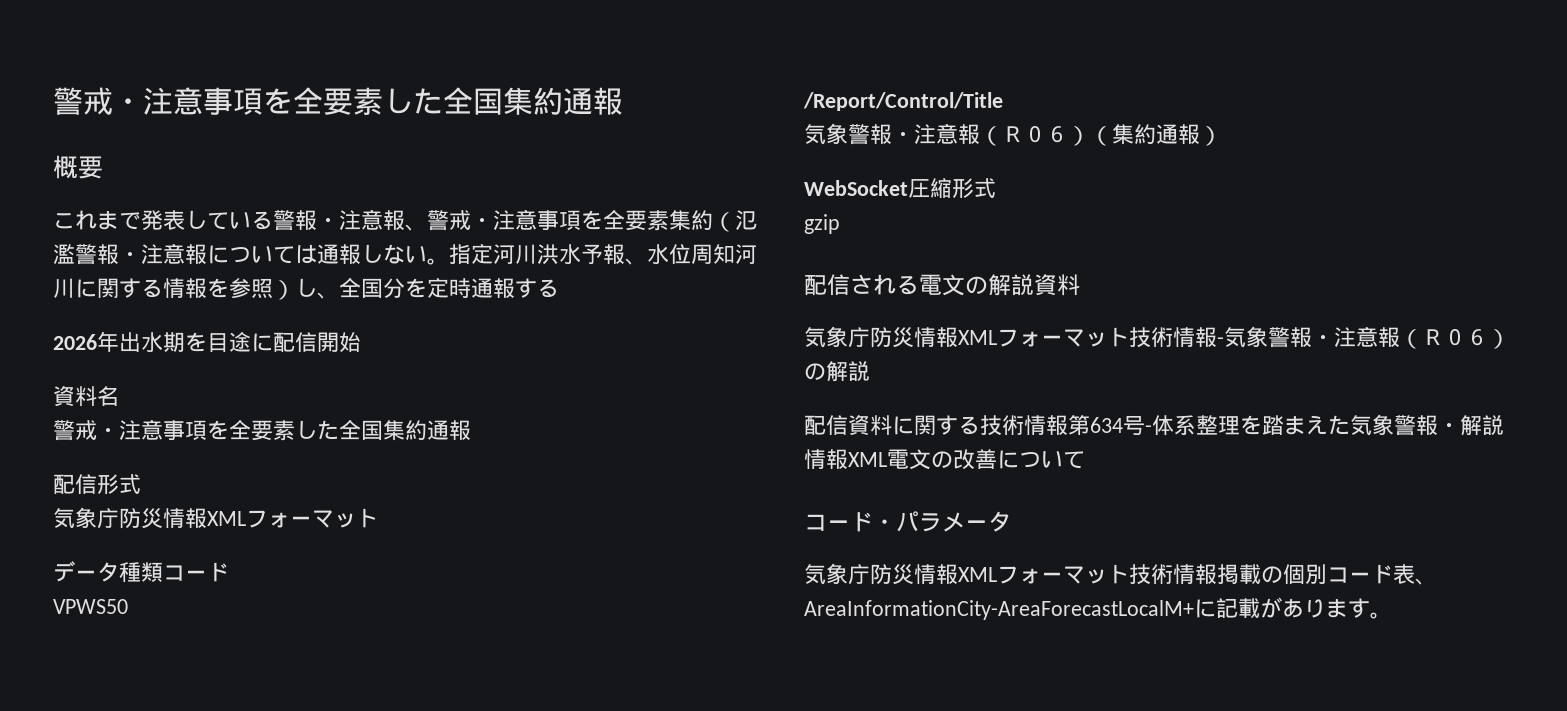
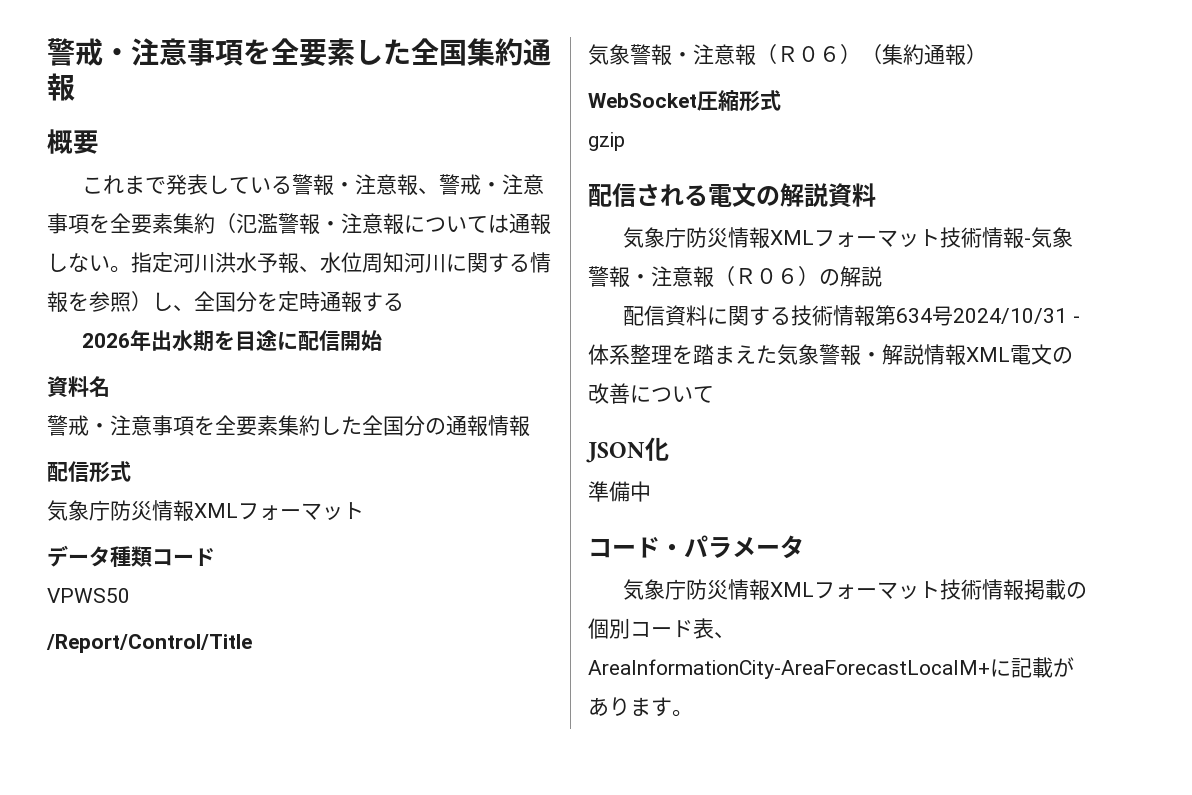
  資料名
- 警戒・注意事項を全要素した全国集約通報
+ 警戒・注意事項を全要素集約した全国分の通報情報
- 配信資料に関する技術情報第634号-体系整理を踏まえた気象警報・解説情報XML電文の改善について
+ 配信資料に関する技術情報第634号2024/10/31 -体系整理を踏まえた気象警報・解説情報XML電文の改善について
+ JSON化
+ 準備中

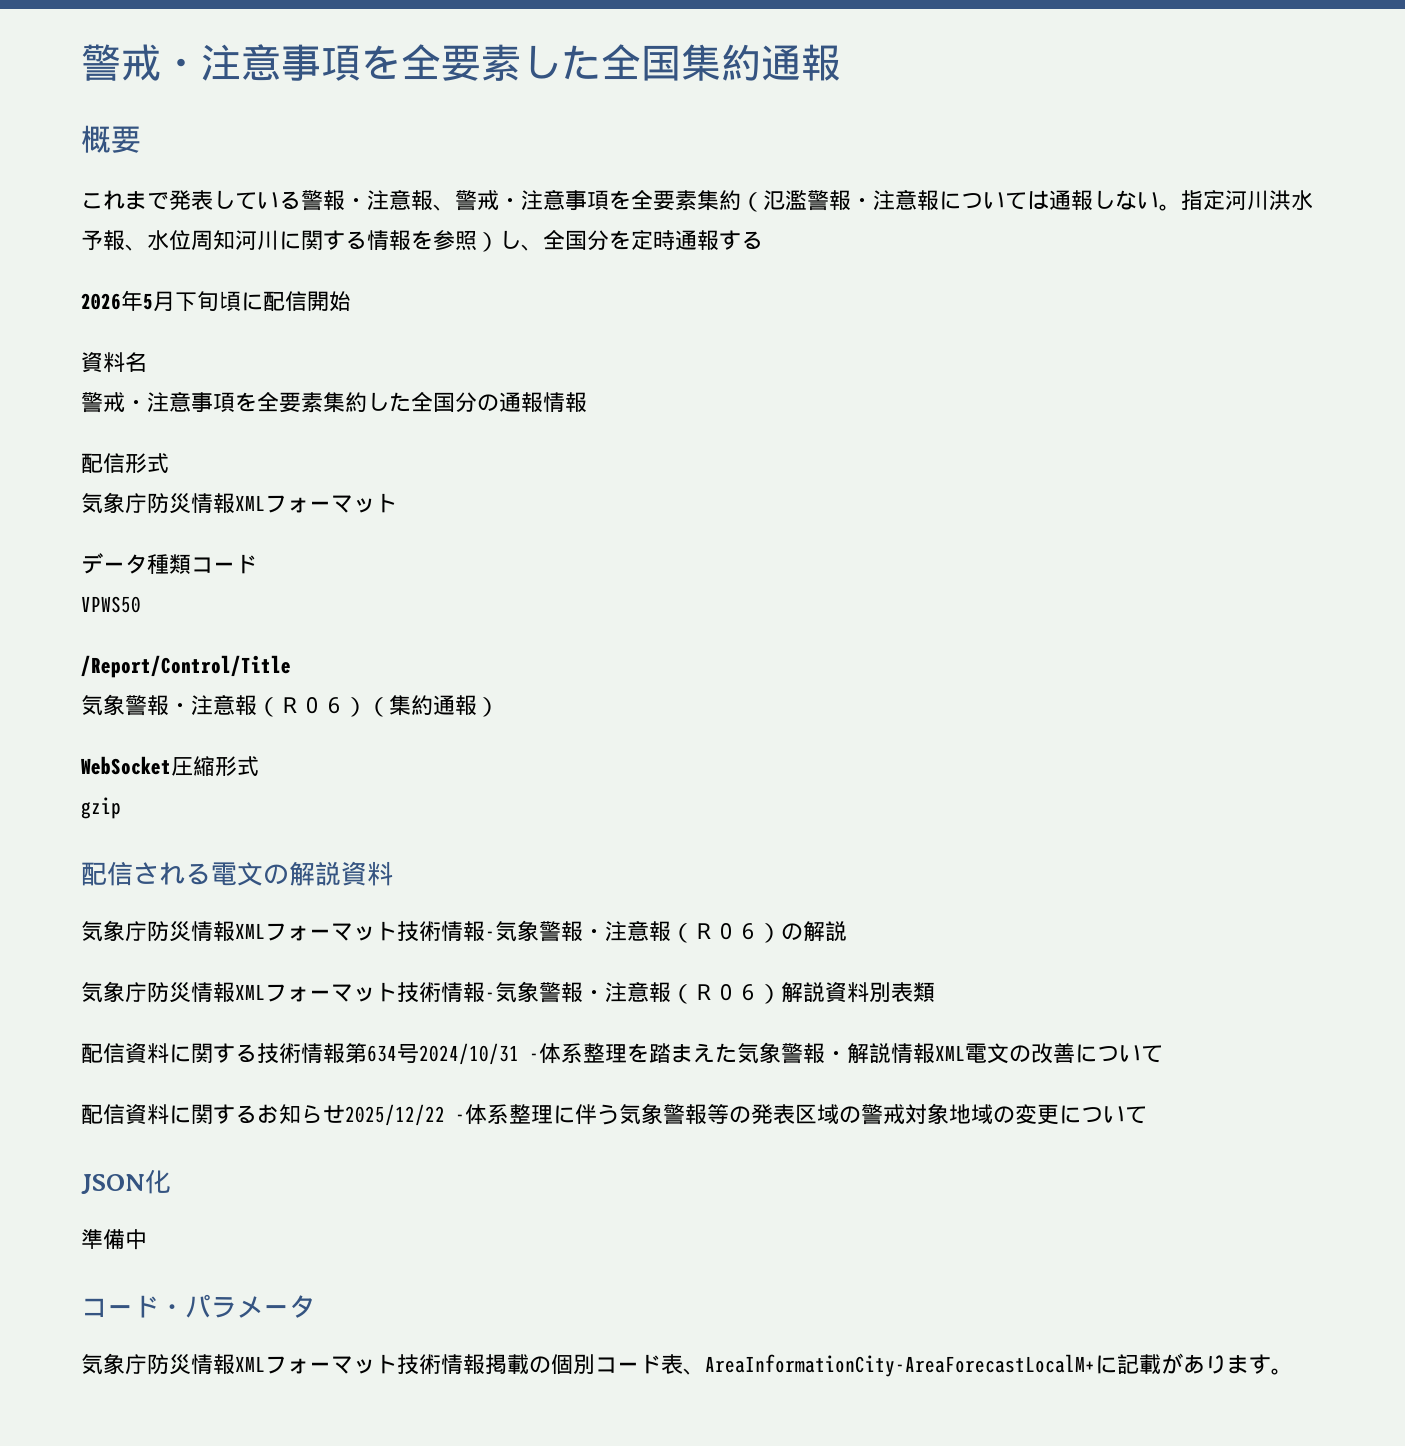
- 2026年出水期を目途に配信開始
+ 2026年5月下旬頃に配信開始
+ 気象庁防災情報XMLフォーマット技術情報-気象警報・注意報（Ｒ０６）解説資料別表類
+ 配信資料に関するお知らせ2025/12/22 -体系整理に伴う気象警報等の発表区域の警戒対象地域の変更について

